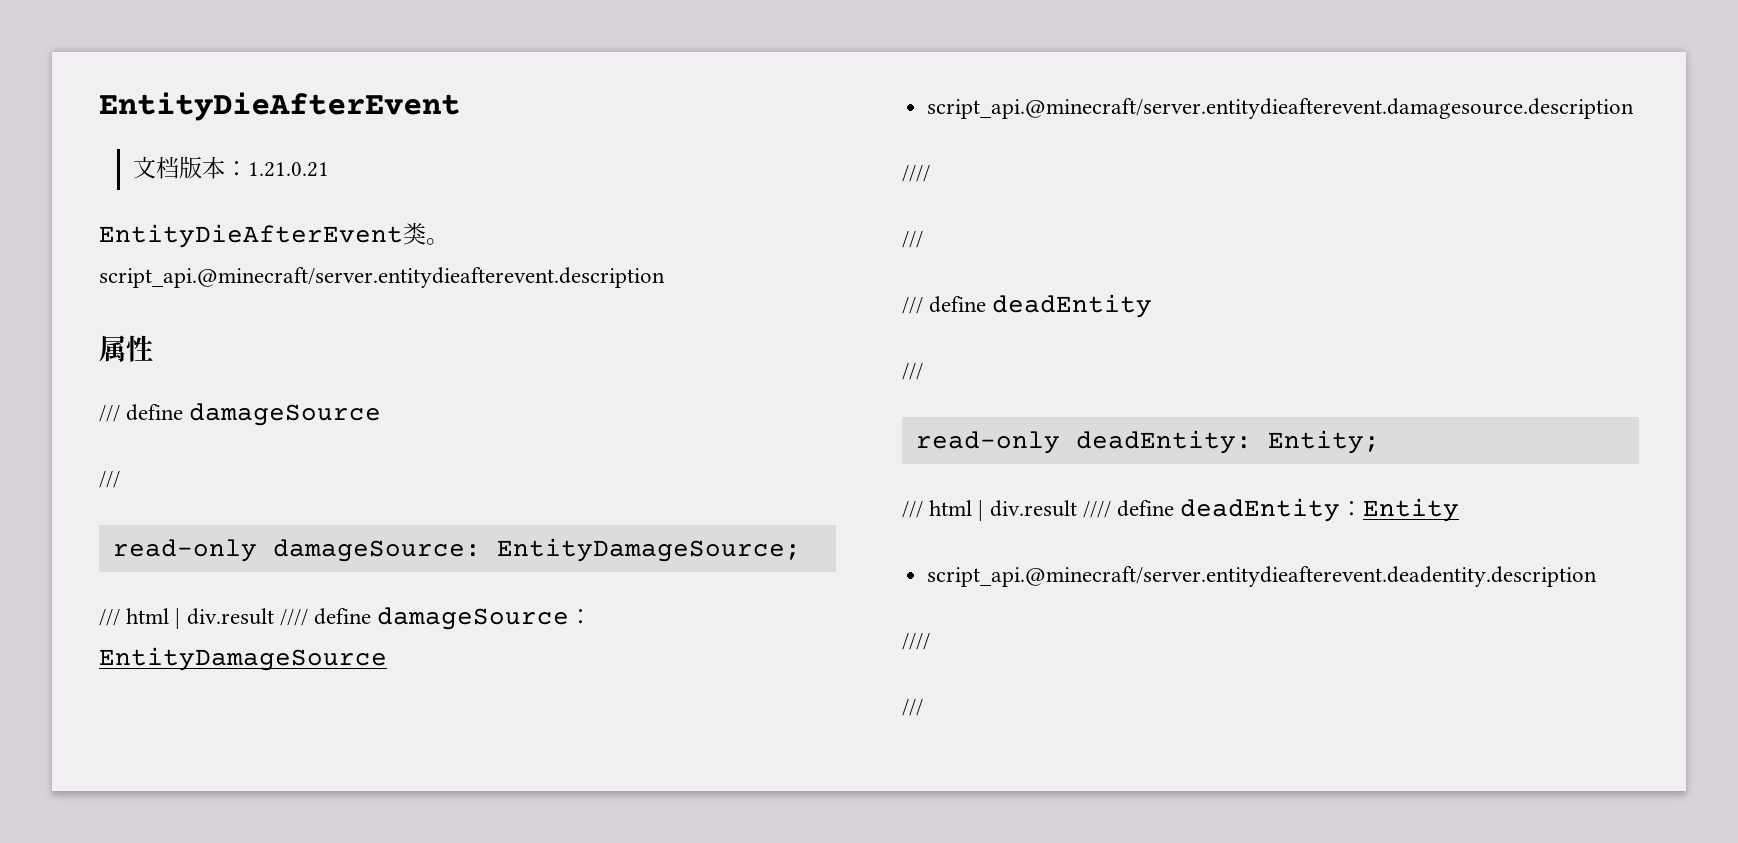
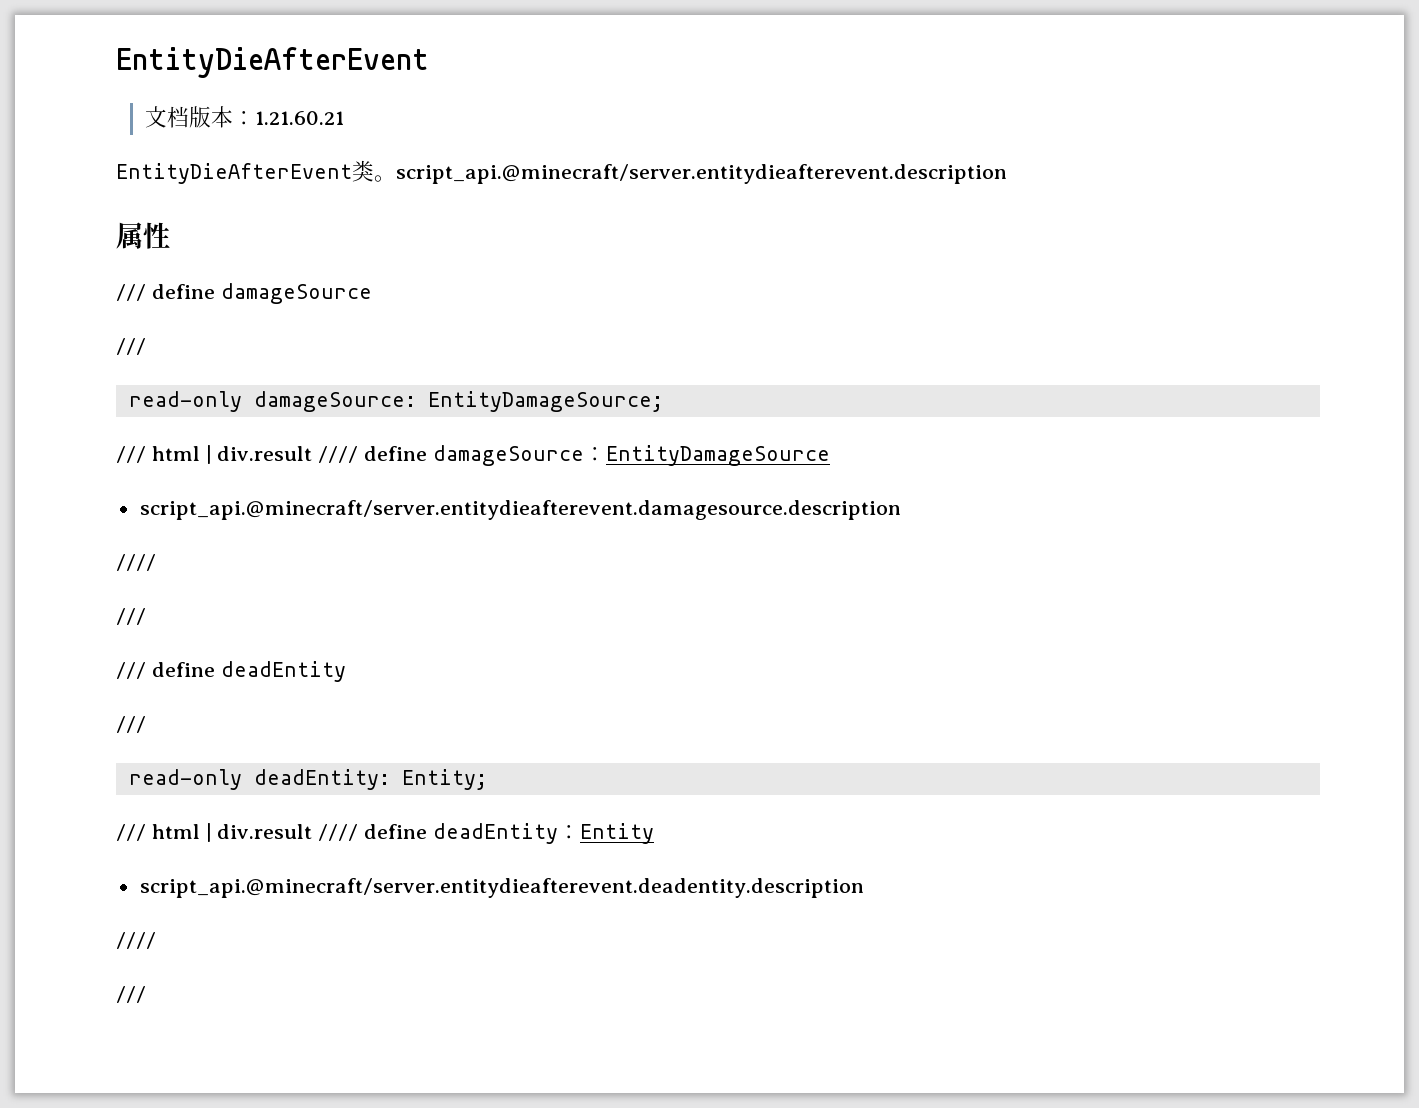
- 文档版本：1.21.0.21
+ 文档版本：1.21.60.21

